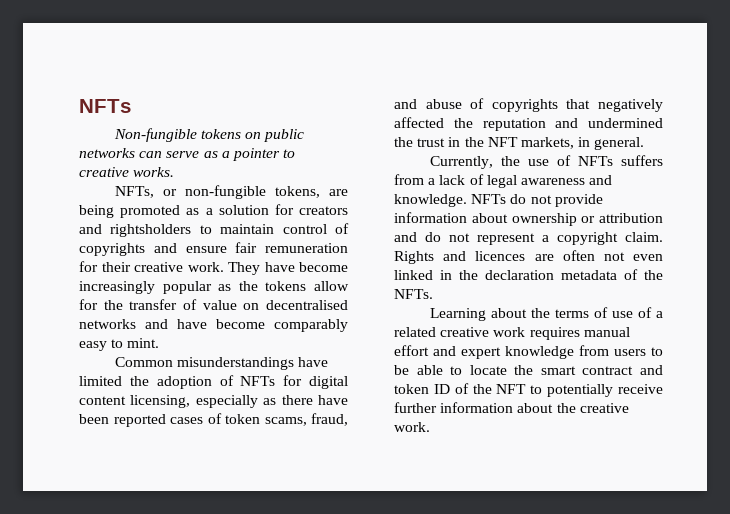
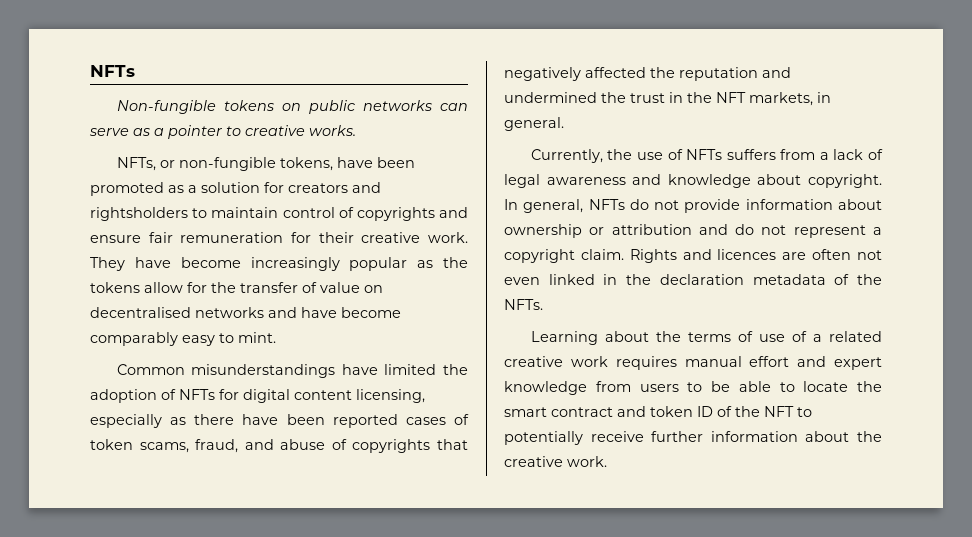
- NFTs, or non-fungible tokens, are being promoted as a solution for creators and rightsholders to maintain control of copyrights and ensure fair remuneration for their creative work.
+ NFTs, or non-fungible tokens, have been promoted as a solution for creators and rightsholders to maintain control of copyrights and ensure fair remuneration for their creative work.
- Currently, the use of NFTs suffers from a lack of legal awareness and knowledge. NFTs do not provide information about ownership or attribution and do not represent a copyright claim.
+ Currently, the use of NFTs suffers from a lack of legal awareness and knowledge about copyright. In general, NFTs do not provide information about ownership or attribution and do not represent a copyright claim.

